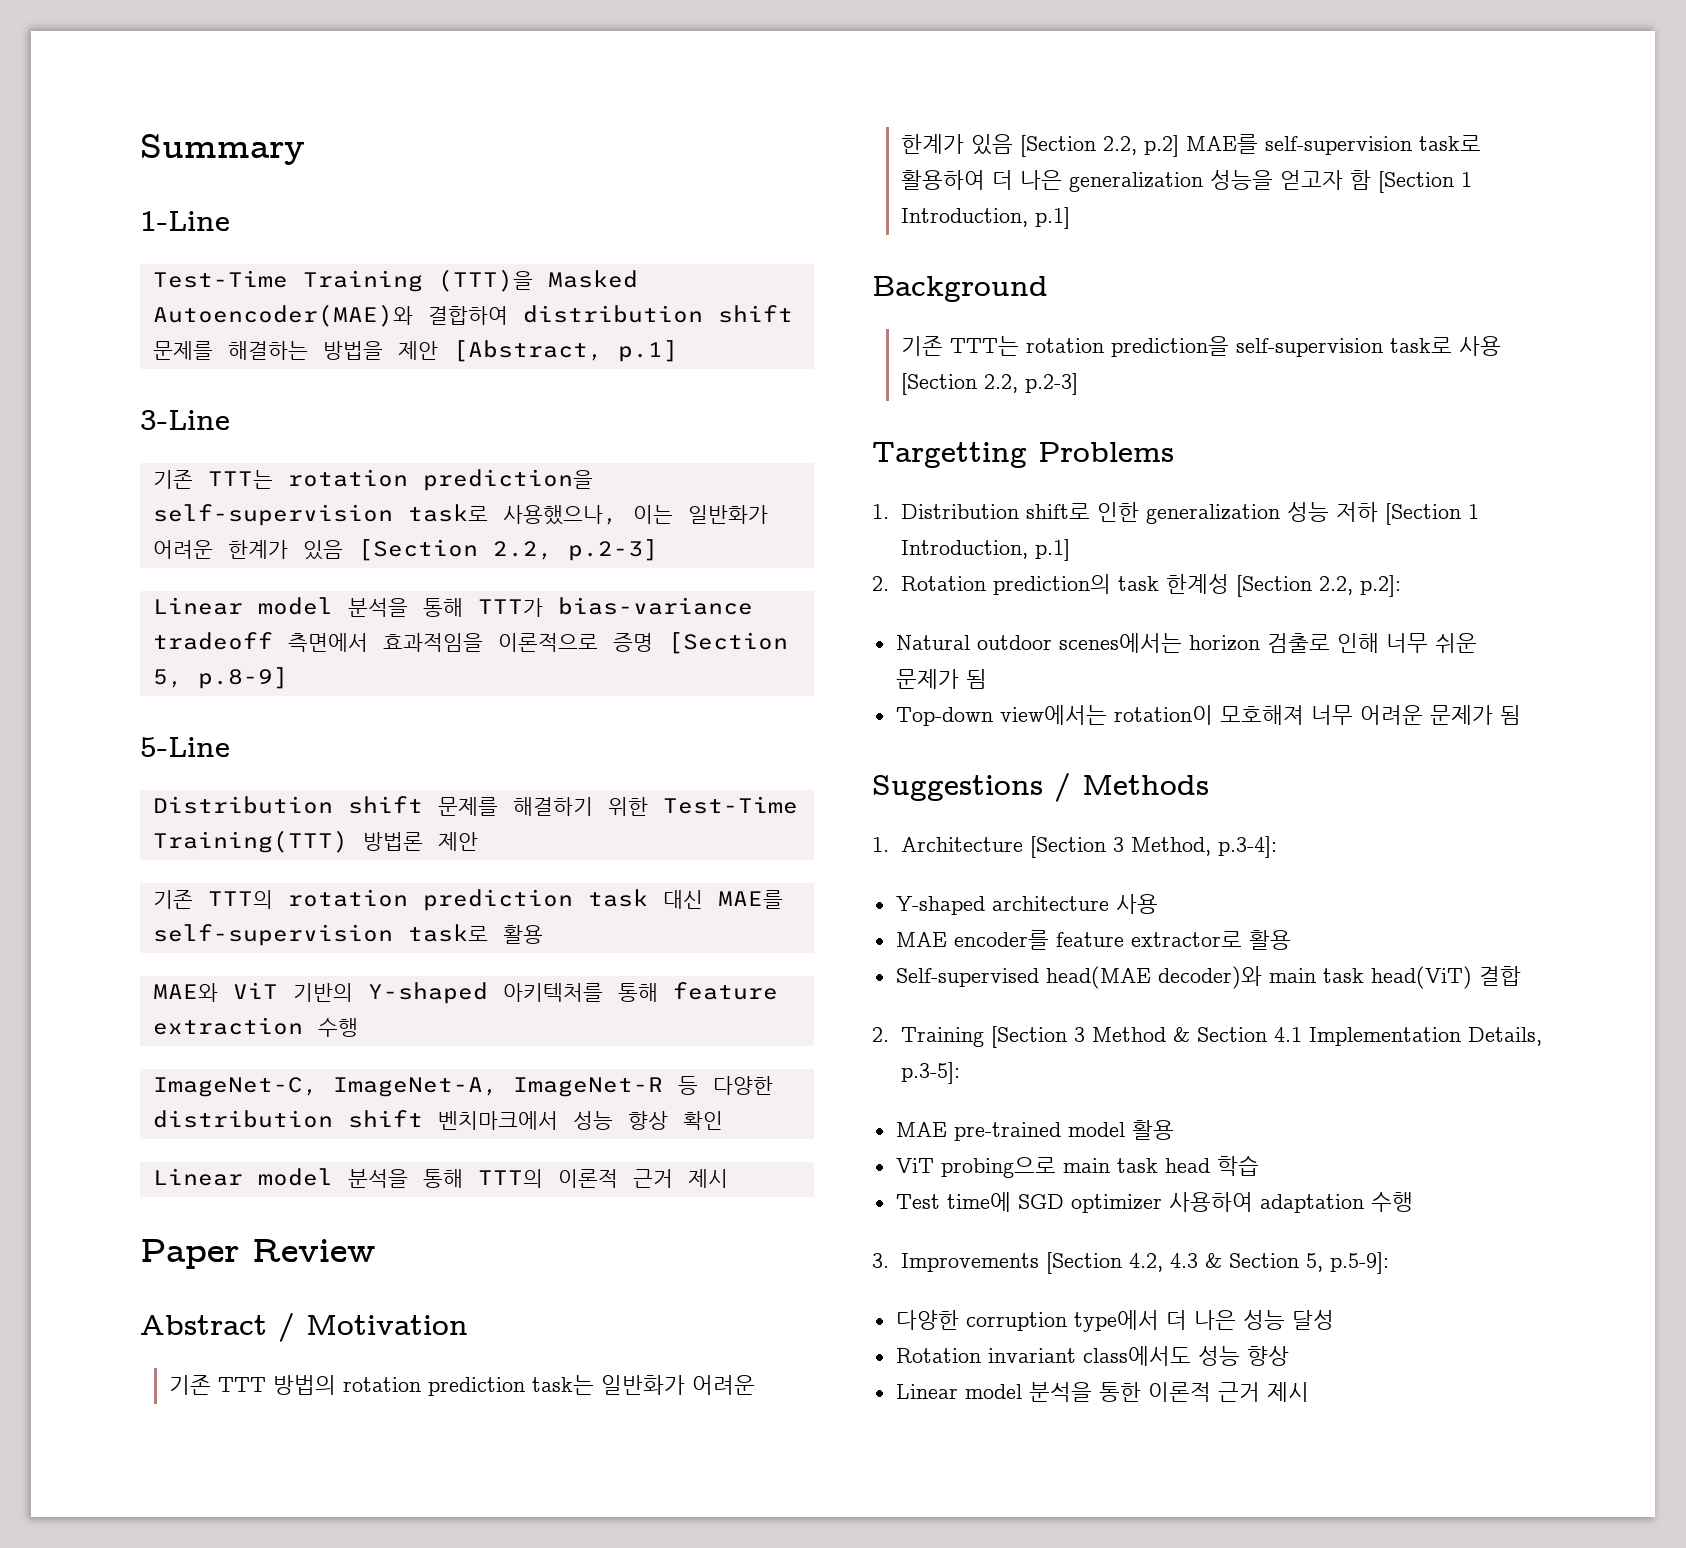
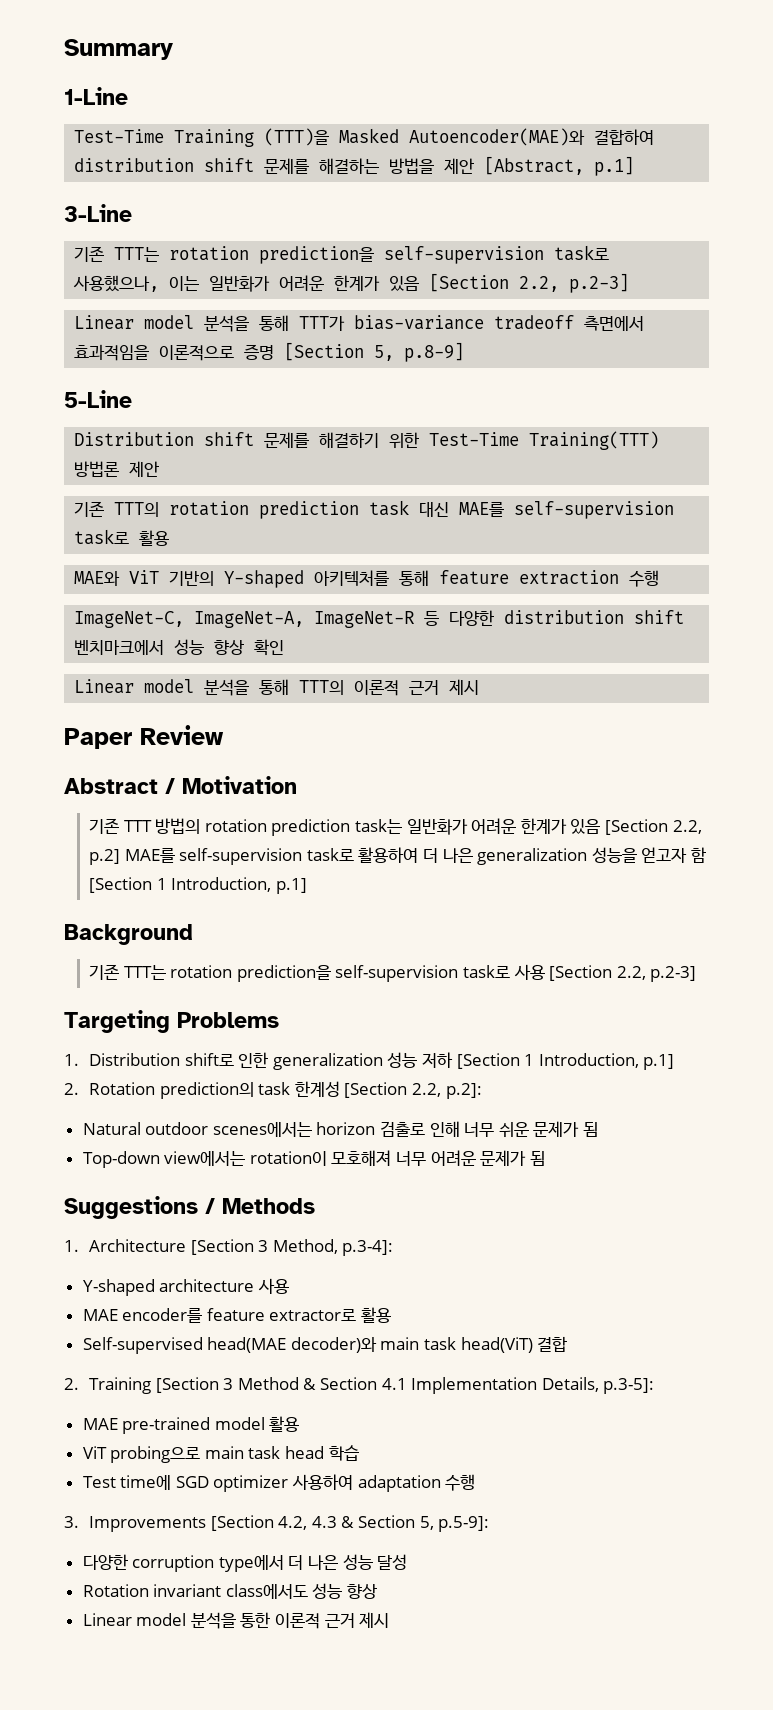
- Targetting Problems
+ Targeting Problems

